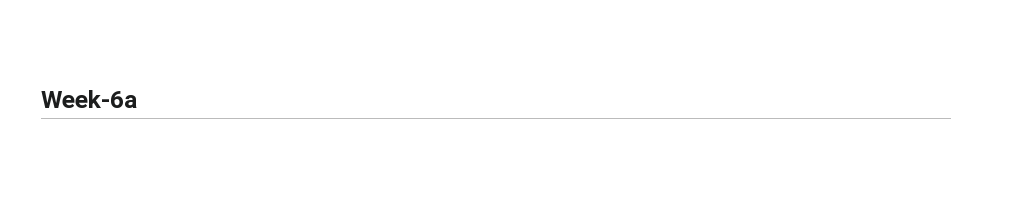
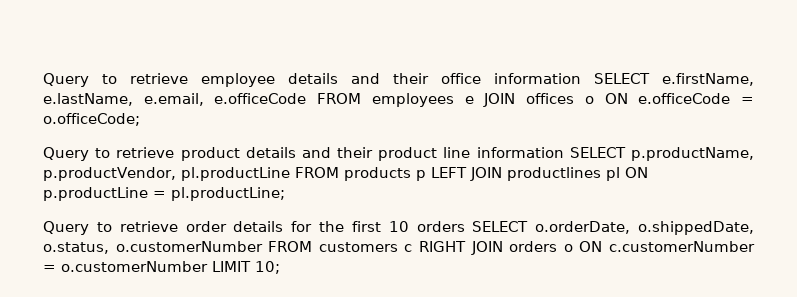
- Week-6a
+ Query to retrieve employee details and their office information SELECT e.firstName, e.lastName, e.email, e.officeCode FROM employees e JOIN offices o ON e.officeCode = o.officeCode;
+ Query to retrieve product details and their product line information SELECT p.productName, p.productVendor, pl.productLine FROM products p LEFT JOIN productlines pl ON p.productLine = pl.productLine;
+ Query to retrieve order details for the first 10 orders SELECT o.orderDate, o.shippedDate, o.status, o.customerNumber FROM customers c RIGHT JOIN orders o ON c.customerNumber = o.customerNumber LIMIT 10;

